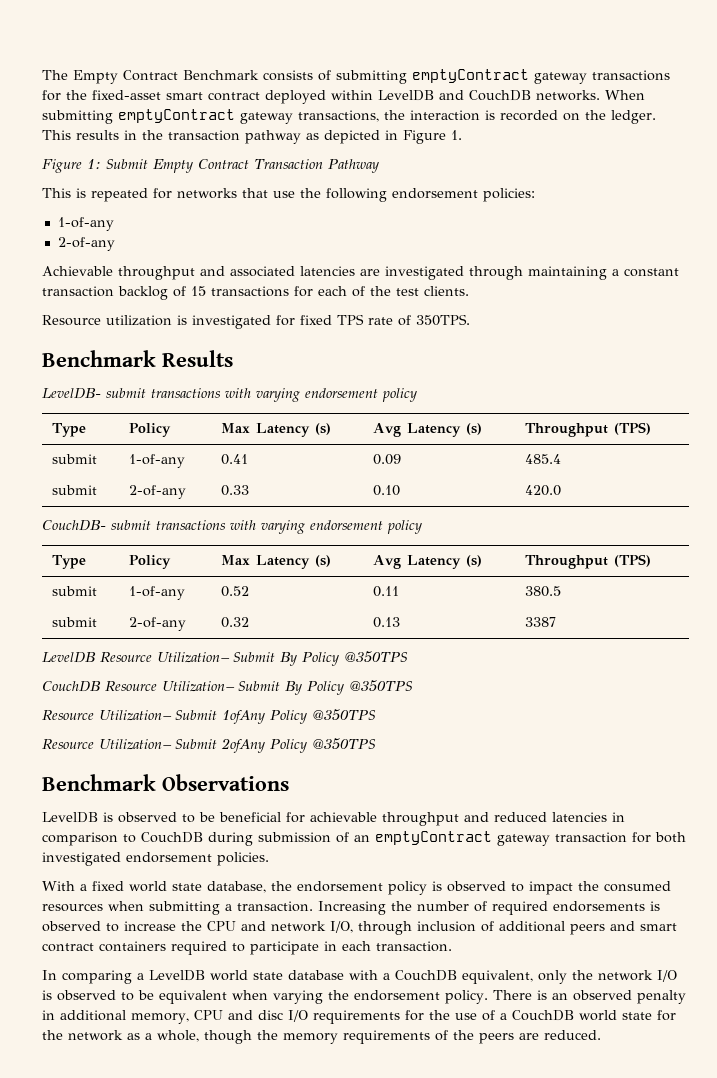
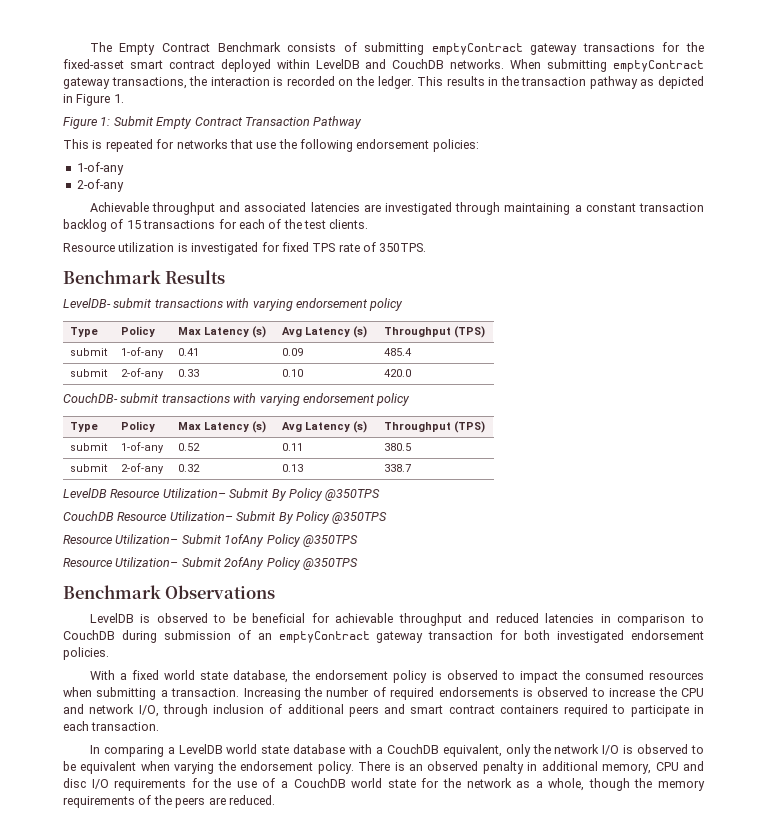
- submit | 2-of-any | 0.32 | 0.13 | 3387
+ submit | 2-of-any | 0.32 | 0.13 | 338.7

